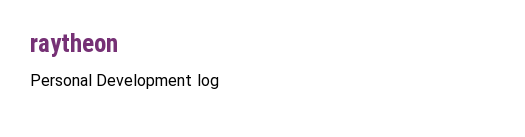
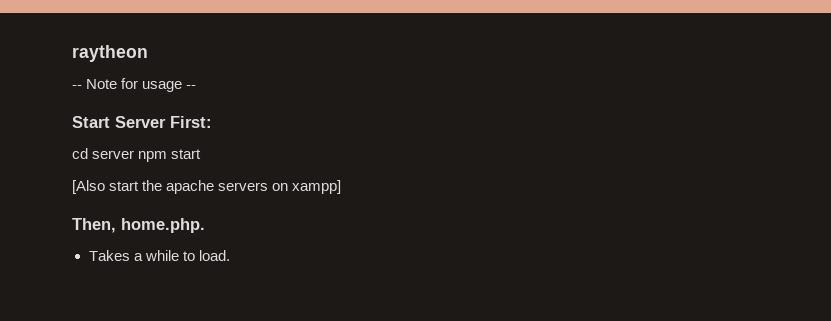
- Personal Development log
+ -- Note for usage --
+ Start Server First:
+ cd server npm start
+ [Also start the apache servers on xampp]
+ Then, home.php.
+ Takes a while to load.

